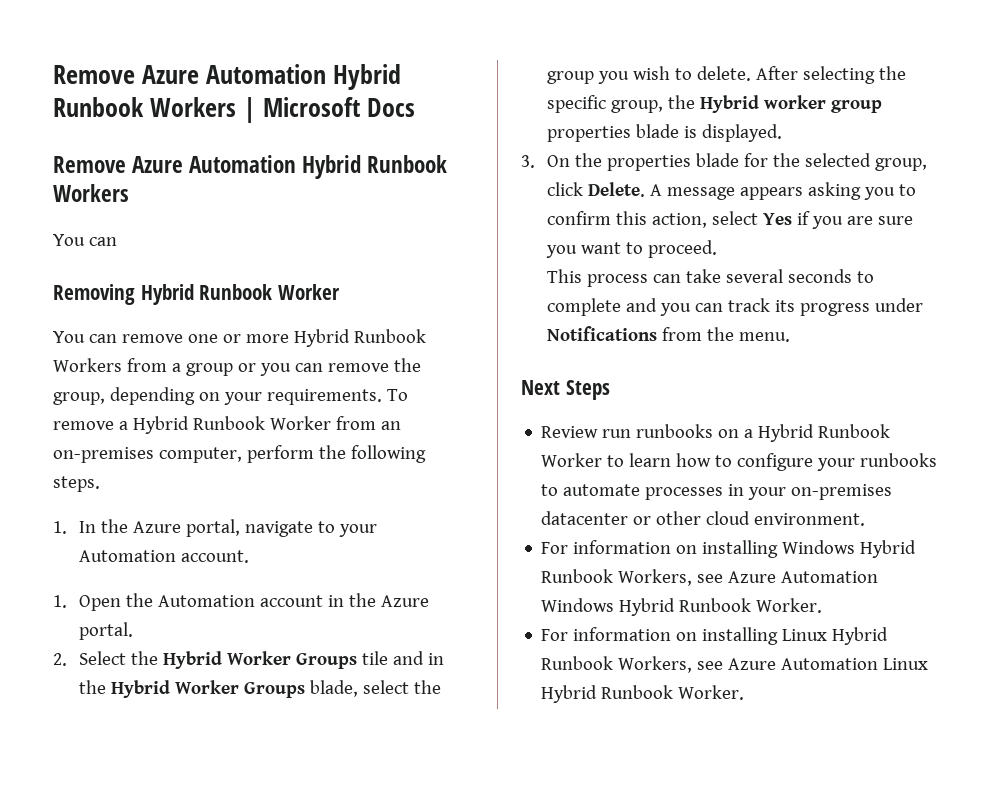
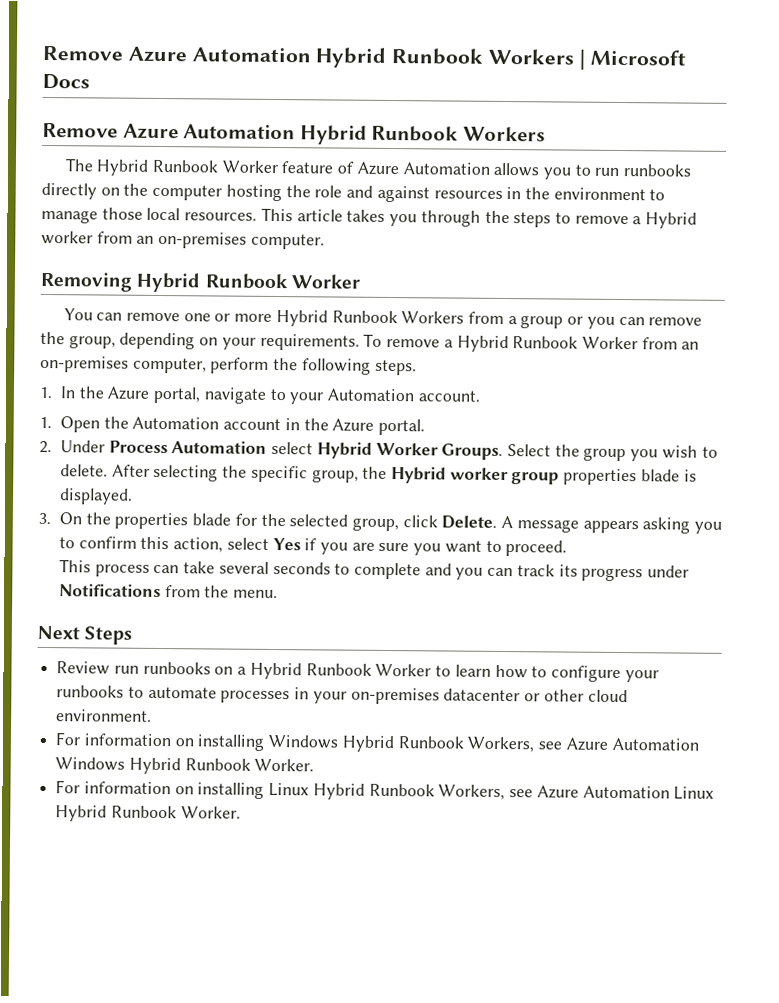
  Remove Azure Automation Hybrid Runbook Workers | Microsoft Docs
  Remove Azure Automation Hybrid Runbook Workers
- You can
+ The Hybrid Runbook Worker feature of Azure Automation allows you to run runbooks directly on the computer hosting the role and against resources in the environment to manage those local resources. This article takes you through the steps to remove a Hybrid worker from an on-premises computer.
- 2. Select the Hybrid Worker Groups tile and in the Hybrid Worker Groups blade, select the group you wish to delete.
+ 2. Under Process Automation select Hybrid Worker Groups. Select the group you wish to delete.

